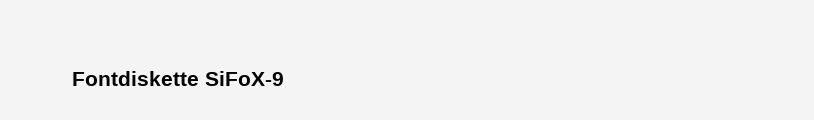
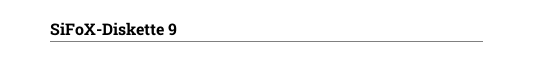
- Fontdiskette SiFoX-9
+ SiFoX-Diskette 9

